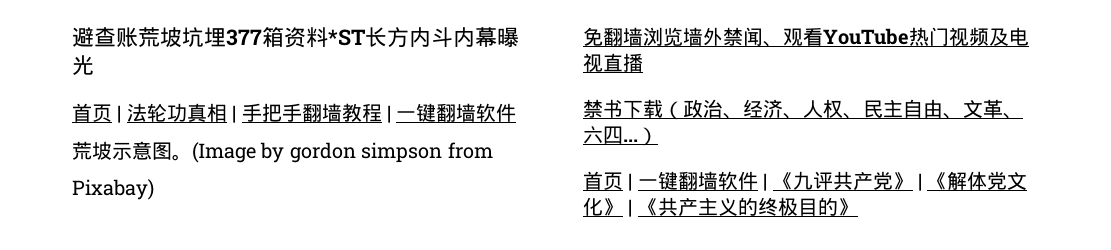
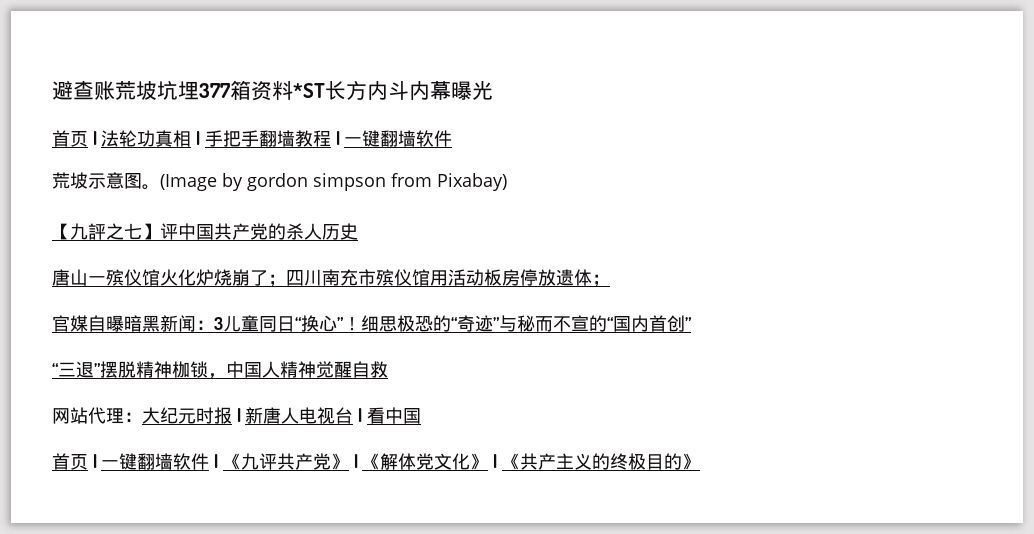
- 免翻墙浏览墙外禁闻、观看YouTube热门视频及电视直播
- 禁书下载（政治、经济、人权、民主自由、文革、六四...）
+ 【九評之七】评中国共产党的杀人历史
+ 唐山一殡仪馆火化炉烧崩了；四川南充市殡仪馆用活动板房停放遗体；
+ 官媒自曝暗黑新闻：3儿童同日“换心”！细思极恐的“奇迹”与秘而不宣的“国内首创”
+ “三退”摆脱精神枷锁，中国人精神觉醒自救
+ 网站代理：大纪元时报 | 新唐人电视台 | 看中国

